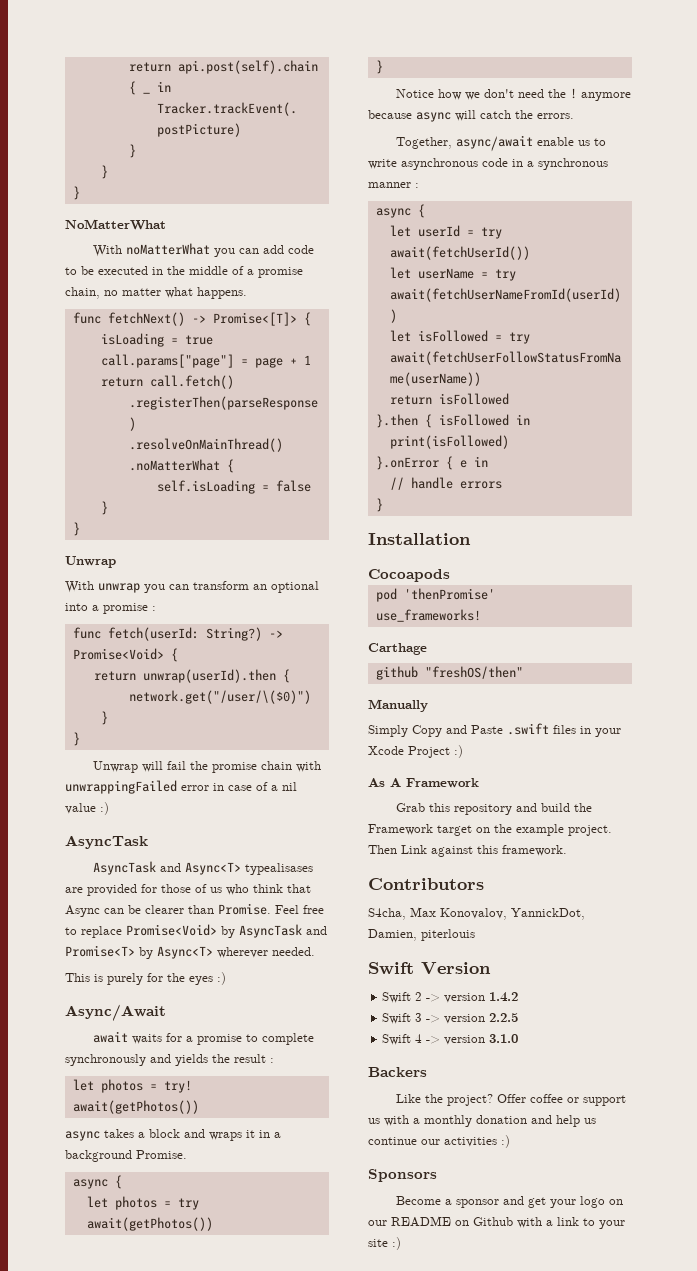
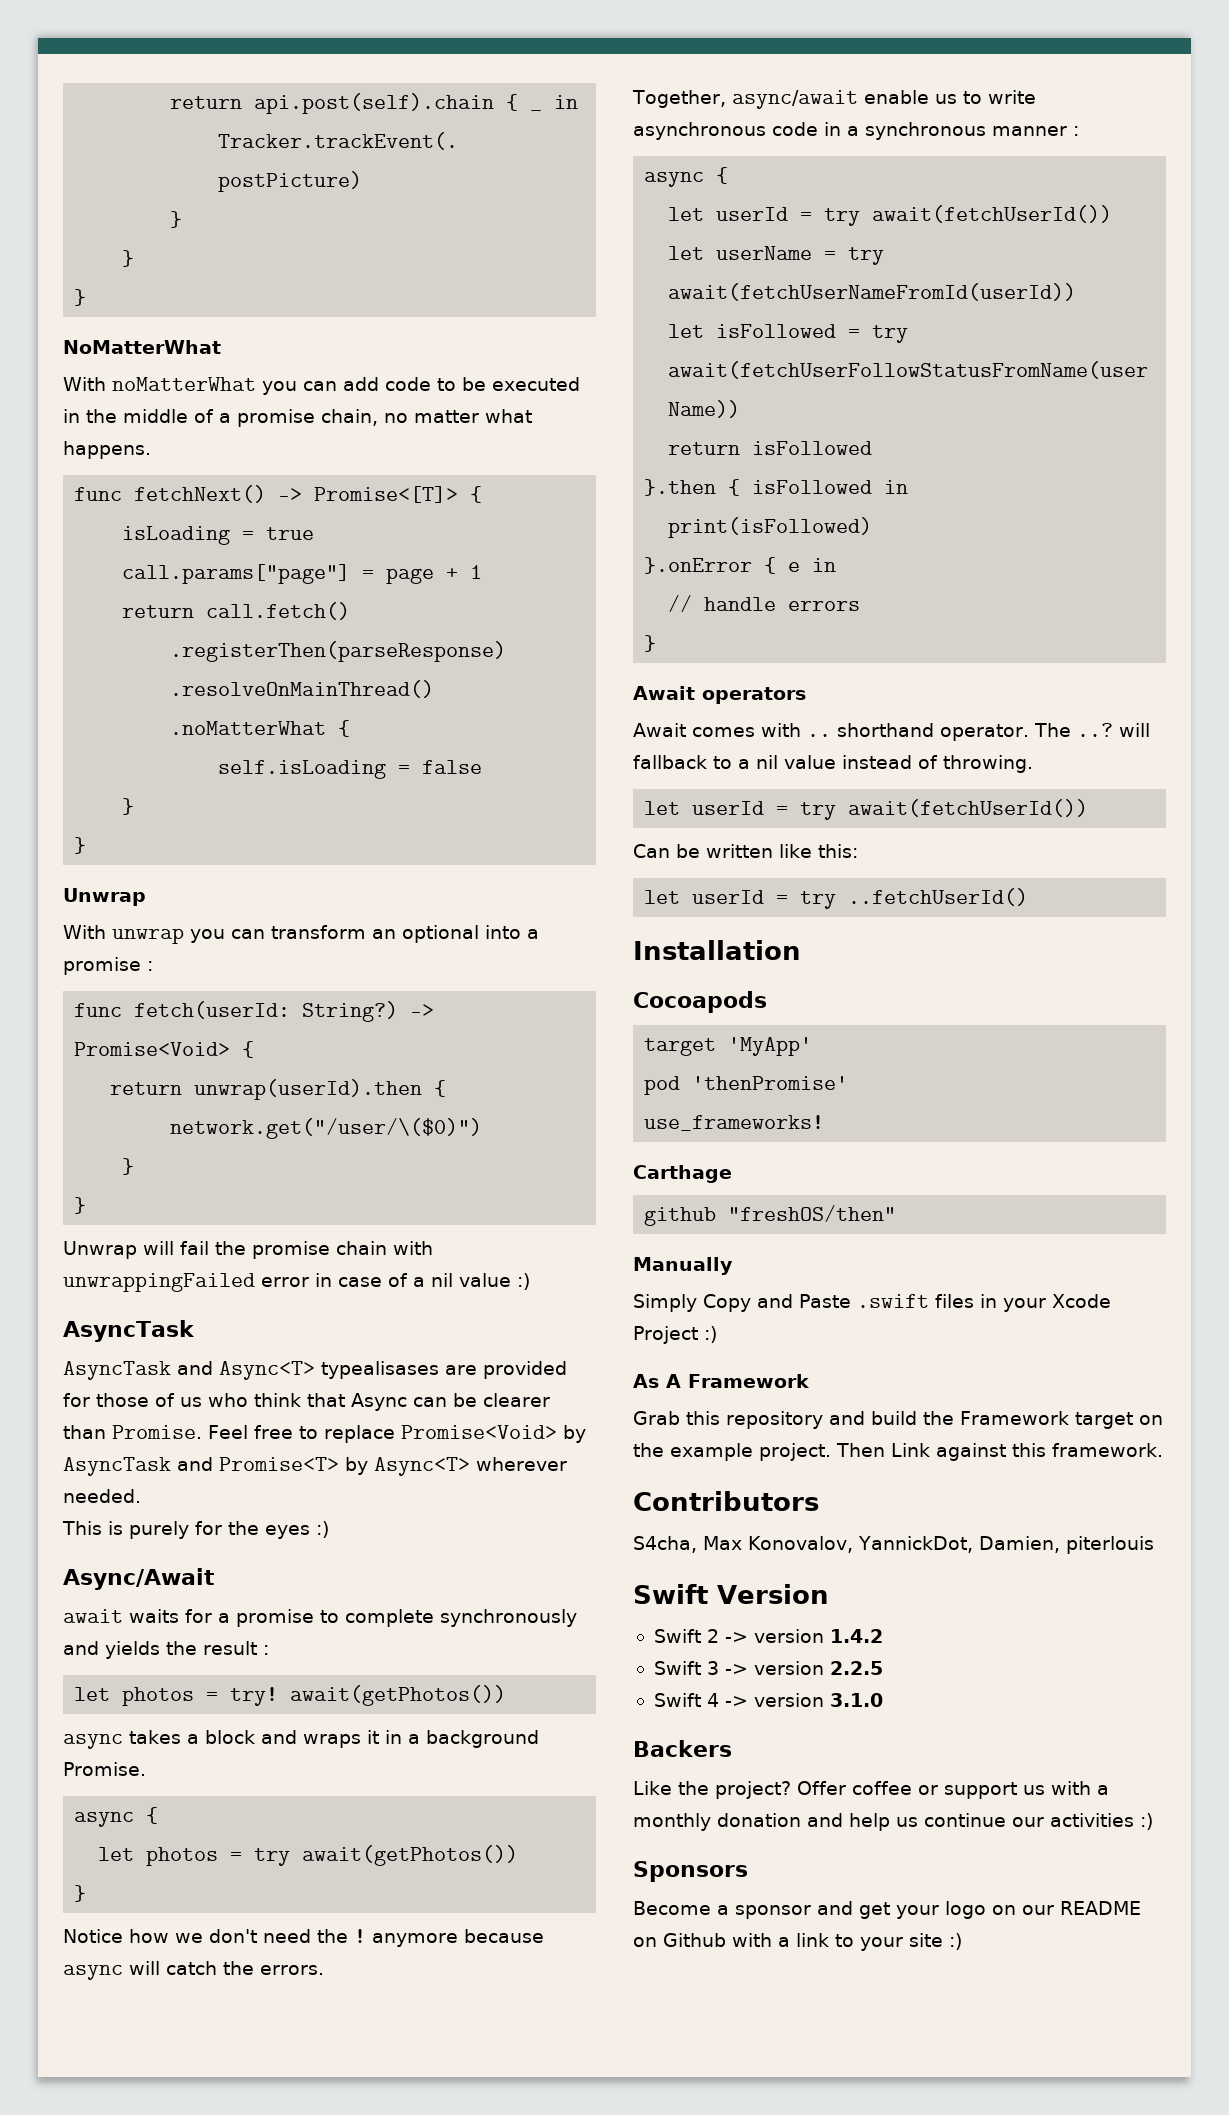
+ Await operators
+ Await comes with .. shorthand operator. The ..? will fallback to a nil value instead of throwing.
+ let userId = try await(fetchUserId())
+ Can be written like this:
+ let userId = try ..fetchUserId()
+ target 'MyApp'

